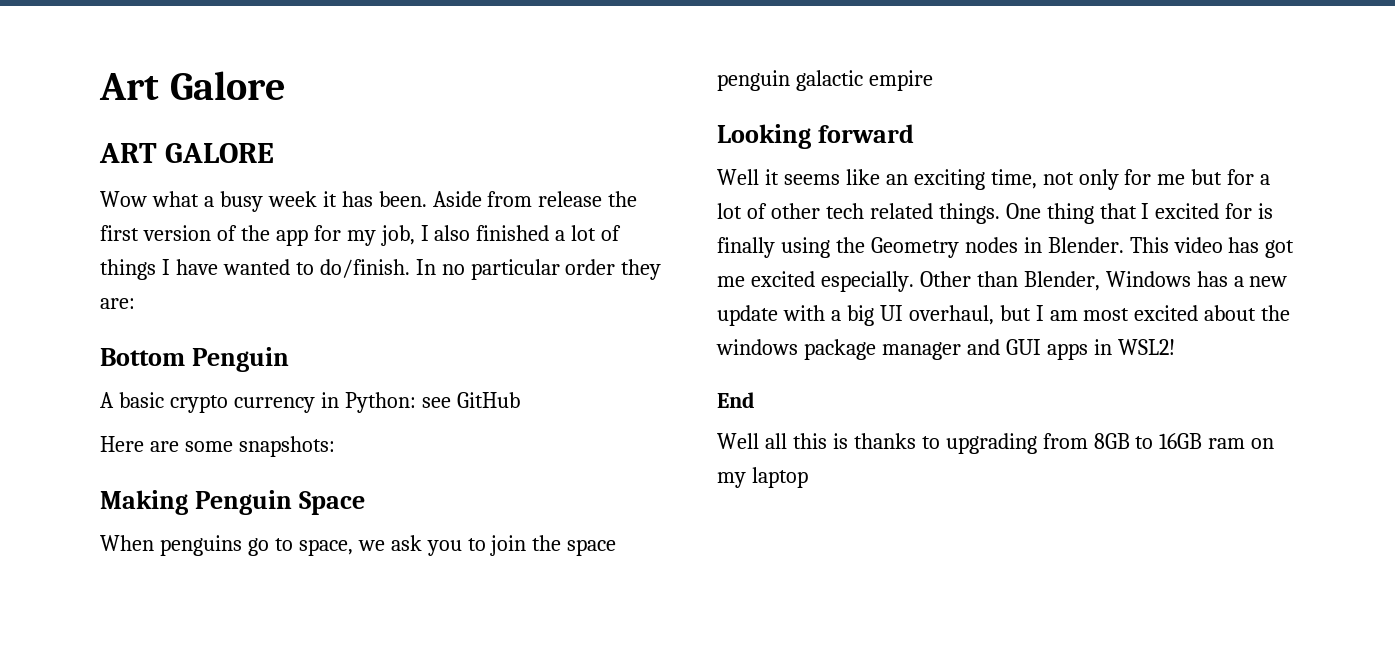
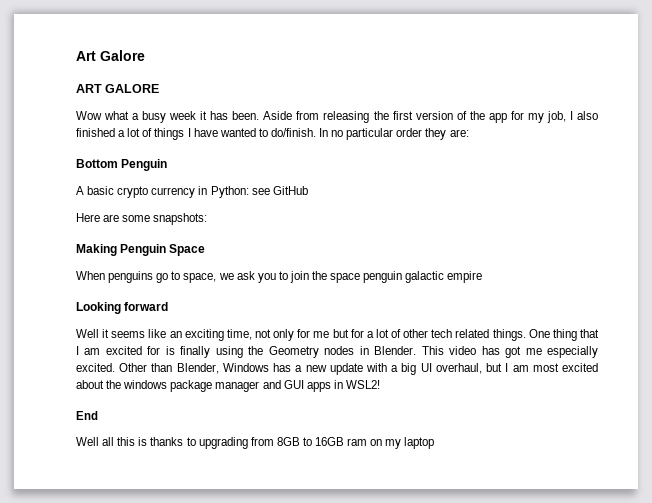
- Aside from release the first version of the app for my job, I also finished a lot of things I have wanted to do/finish.
+ Aside from releasing the first version of the app for my job, I also finished a lot of things I have wanted to do/finish.
- One thing that I excited for is finally using the Geometry nodes in Blender.
+ One thing that I am excited for is finally using the Geometry nodes in Blender.
- This video has got me excited especially.
+ This video has got me especially excited.

